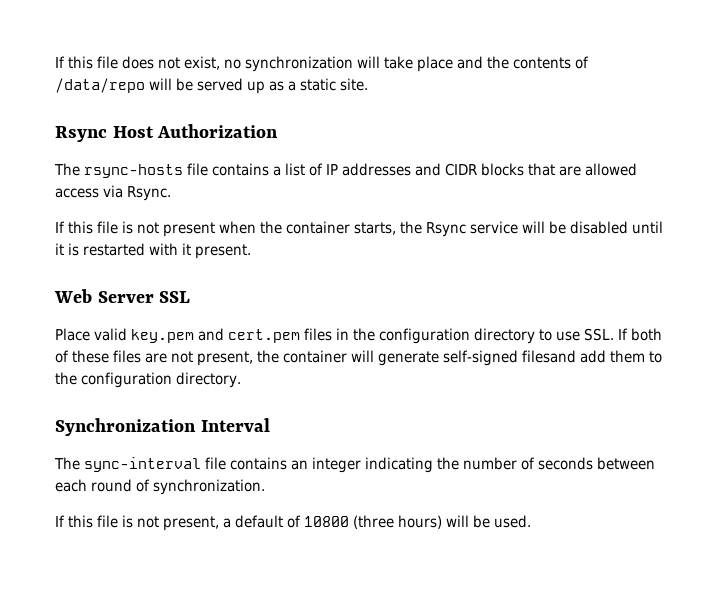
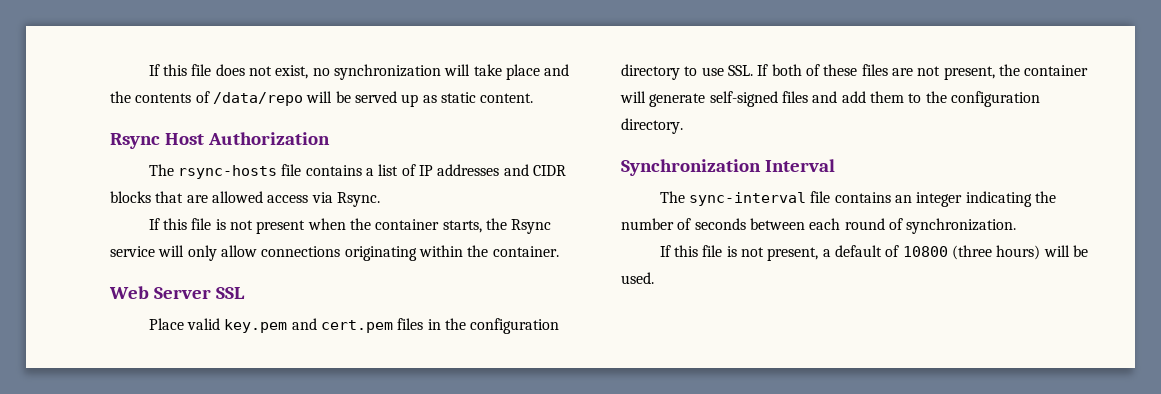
- If this file does not exist, no synchronization will take place and the contents of /data/repo will be served up as a static site.
+ If this file does not exist, no synchronization will take place and the contents of /data/repo will be served up as static content.
- If this file is not present when the container starts, the Rsync service will be disabled until it is restarted with it present.
+ If this file is not present when the container starts, the Rsync service will only allow connections originating within the container.
- Place valid key.pem and cert.pem files in the configuration directory to use SSL. If both of these files are not present, the container will generate self-signed filesand add them to the configuration directory.
+ Place valid key.pem and cert.pem files in the configuration directory to use SSL. If both of these files are not present, the container will generate self-signed files and add them to the configuration directory.

